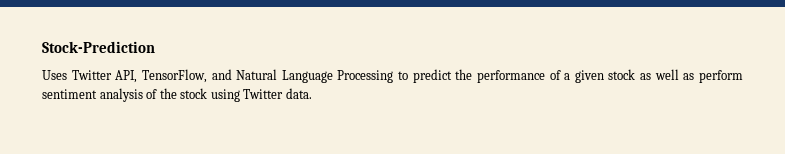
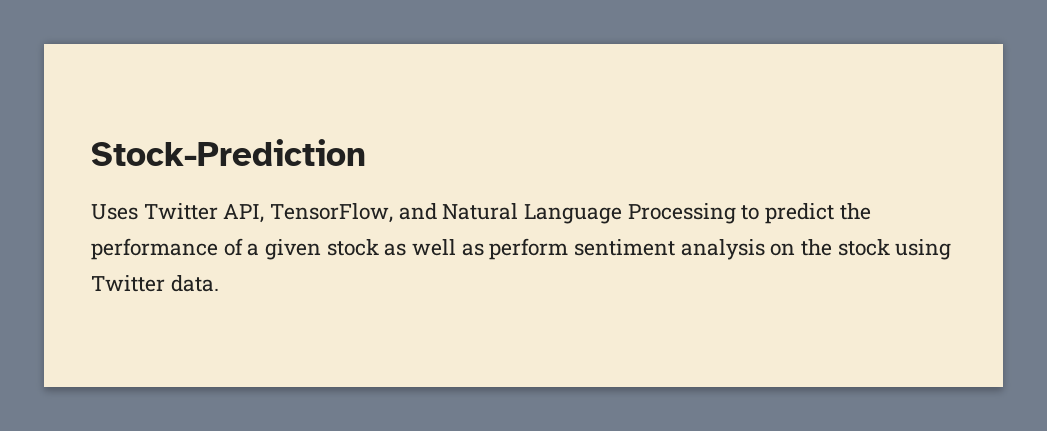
- Uses Twitter API, TensorFlow, and Natural Language Processing to predict the performance of a given stock as well as perform sentiment analysis of the stock using Twitter data.
+ Uses Twitter API, TensorFlow, and Natural Language Processing to predict the performance of a given stock as well as perform sentiment analysis on the stock using Twitter data.

